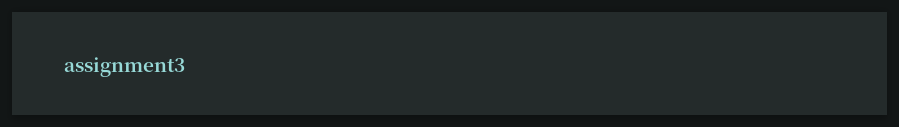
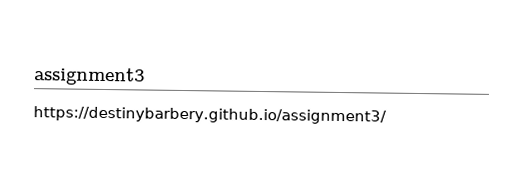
+ https://destinybarbery.github.io/assignment3/

